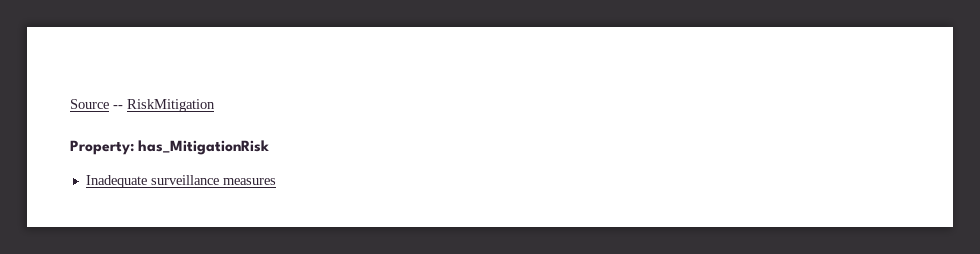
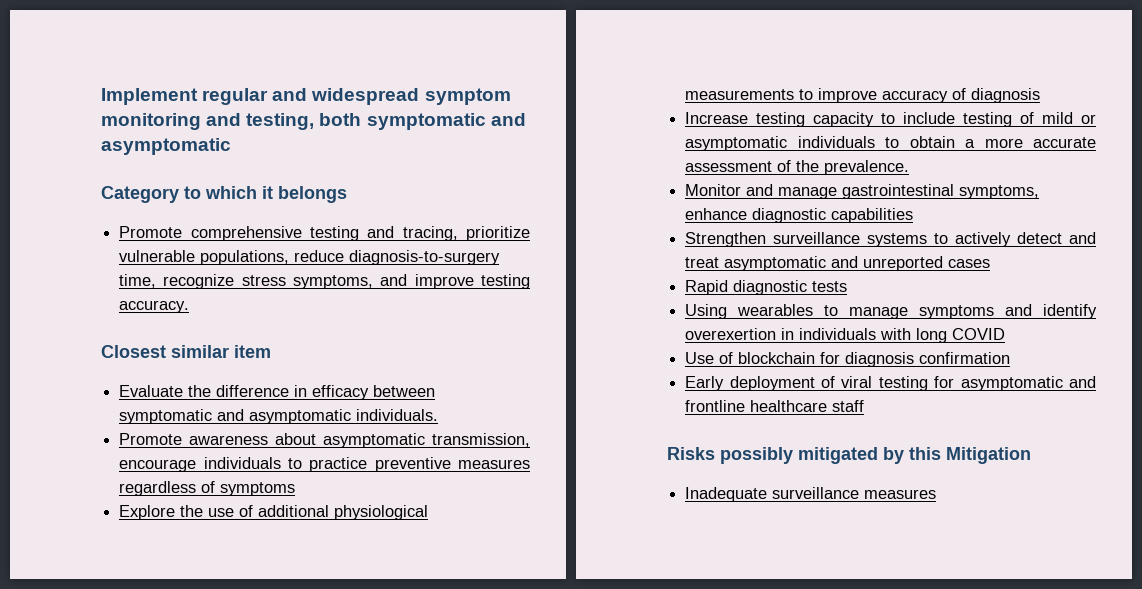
- Source -- RiskMitigation
- Property: has_MitigationRisk
+ Implement regular and widespread symptom monitoring and testing, both symptomatic and asymptomatic
+ Category to which it belongs
+ Promote comprehensive testing and tracing, prioritize vulnerable populations, reduce diagnosis-to-surgery time, recognize stress symptoms, and improve testing accuracy.
+ Closest similar item
+ Evaluate the difference in efficacy between symptomatic and asymptomatic individuals.
+ Promote awareness about asymptomatic transmission, encourage individuals to practice preventive measures regardless of symptoms
+ Explore the use of additional physiological measurements to improve accuracy of diagnosis
+ Increase testing capacity to include testing of mild or asymptomatic individuals to obtain a more accurate assessment of the prevalence.
+ Monitor and manage gastrointestinal symptoms, enhance diagnostic capabilities
+ Strengthen surveillance systems to actively detect and treat asymptomatic and unreported cases
+ Rapid diagnostic tests
+ Using wearables to manage symptoms and identify overexertion in individuals with long COVID
+ Use of blockchain for diagnosis confirmation
+ Early deployment of viral testing for asymptomatic and frontline healthcare staff
+ Risks possibly mitigated by this Mitigation

